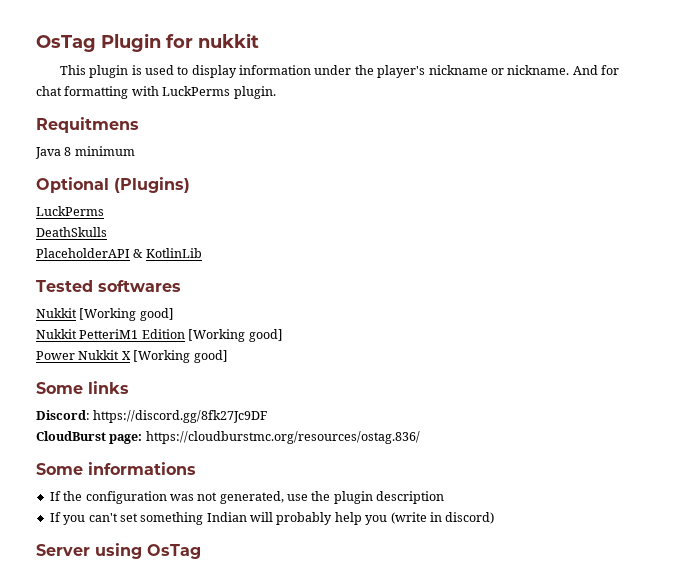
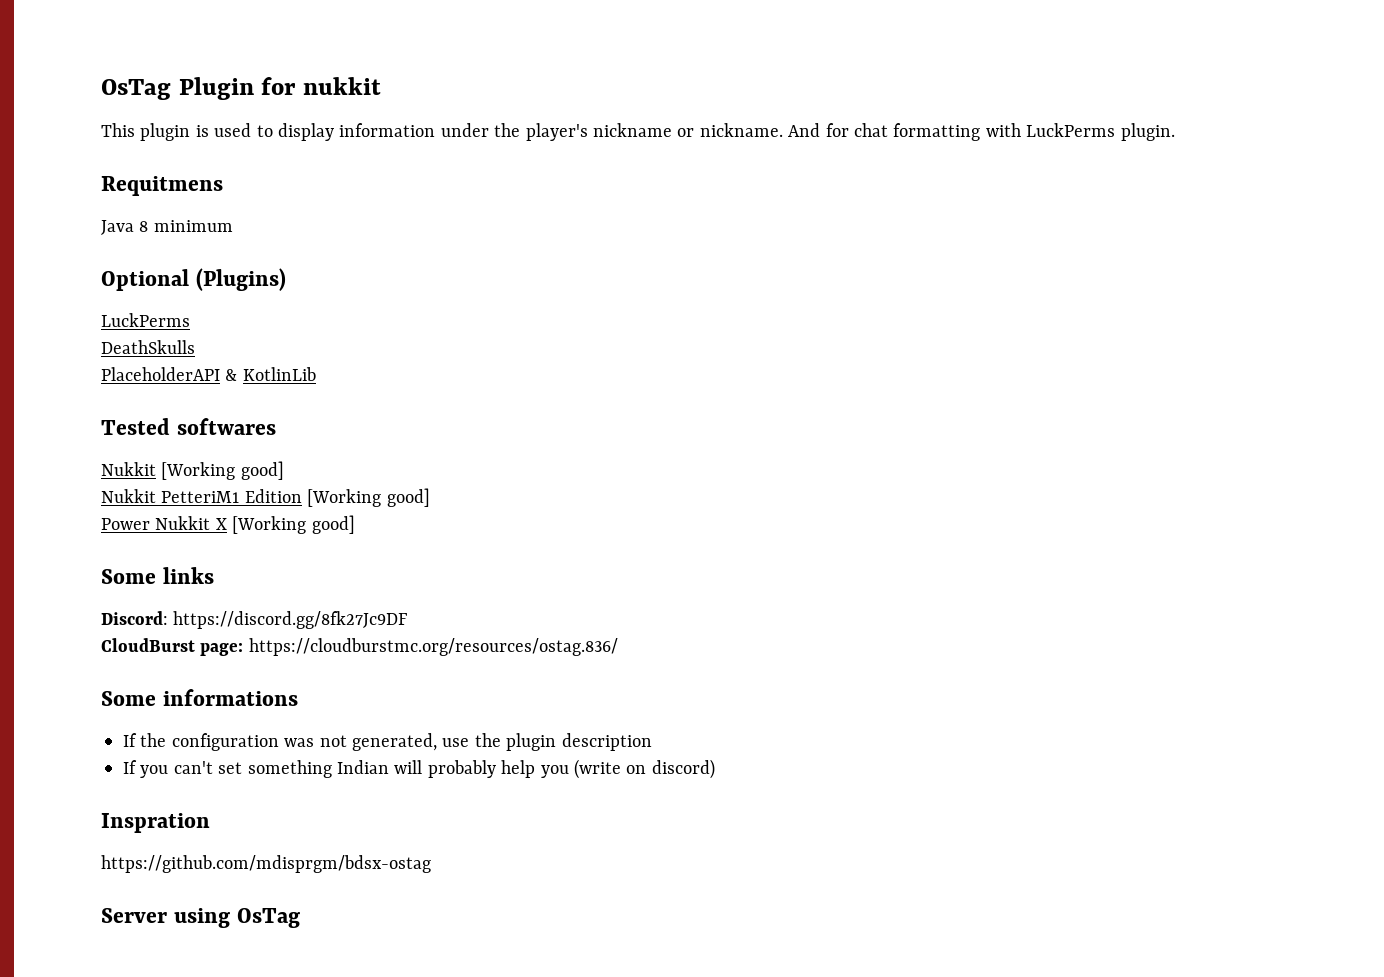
- If you can't set something Indian will probably help you (write in discord)
+ If you can't set something Indian will probably help you (write on discord)
+ Inspration
+ https://github.com/mdisprgm/bdsx-ostag

